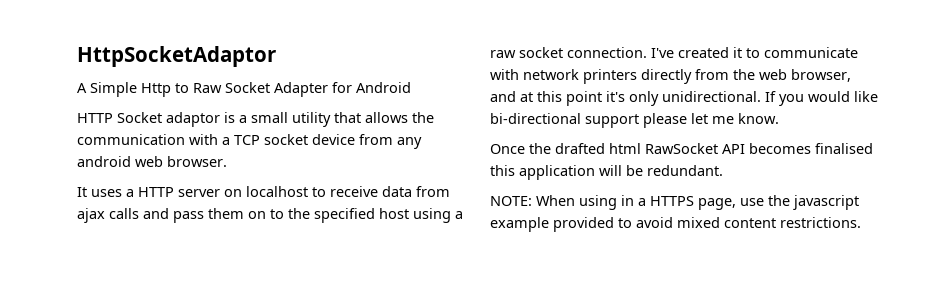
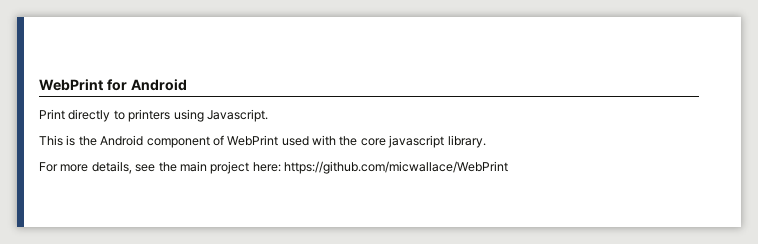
- HttpSocketAdaptor
- A Simple Http to Raw Socket Adapter for Android
- HTTP Socket adaptor is a small utility that allows the communication with a TCP socket device from any android web browser.
- It uses a HTTP server on localhost to receive data from ajax calls and pass them on to the specified host using a raw socket connection. I've created it to communicate with network printers directly from the web browser, and at this point it's only unidirectional. If you would like bi-directional support please let me know.
- Once the drafted html RawSocket API becomes finalised this application will be redundant.
- NOTE: When using in a HTTPS page, use the javascript example provided to avoid mixed content restrictions.
+ WebPrint for Android
+ Print directly to printers using Javascript.
+ This is the Android component of WebPrint used with the core javascript library.
+ For more details, see the main project here: https://github.com/micwallace/WebPrint

